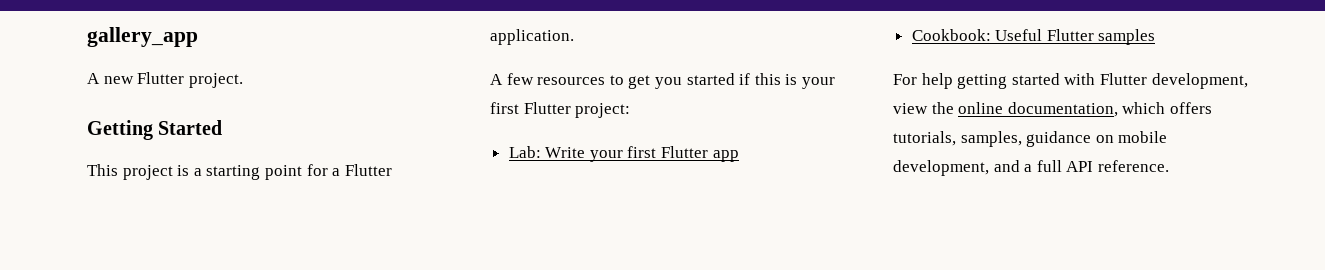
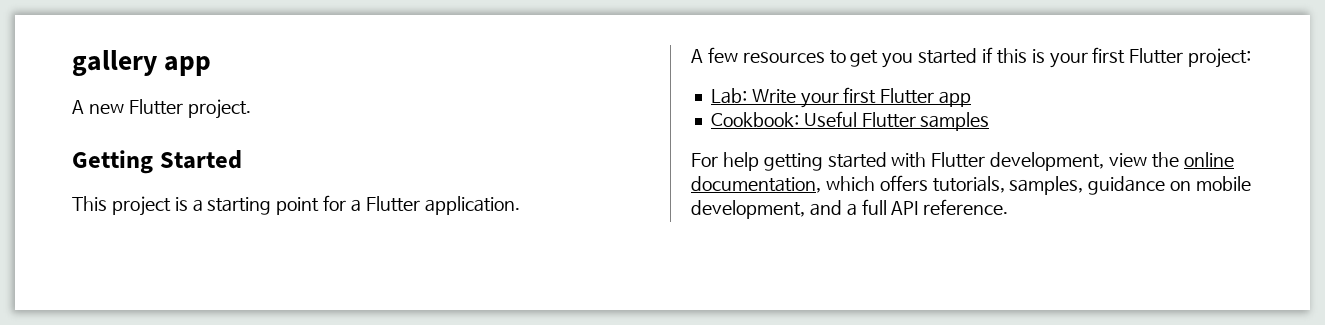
- gallery_app
+ gallery app

